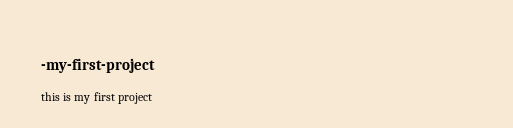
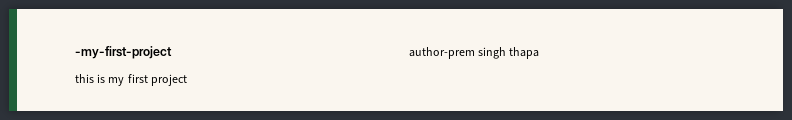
+ author-prem singh thapa

